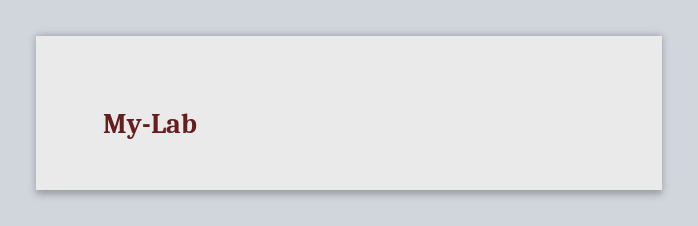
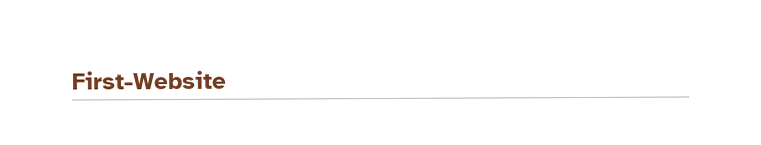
- My-Lab
+ First-Website

